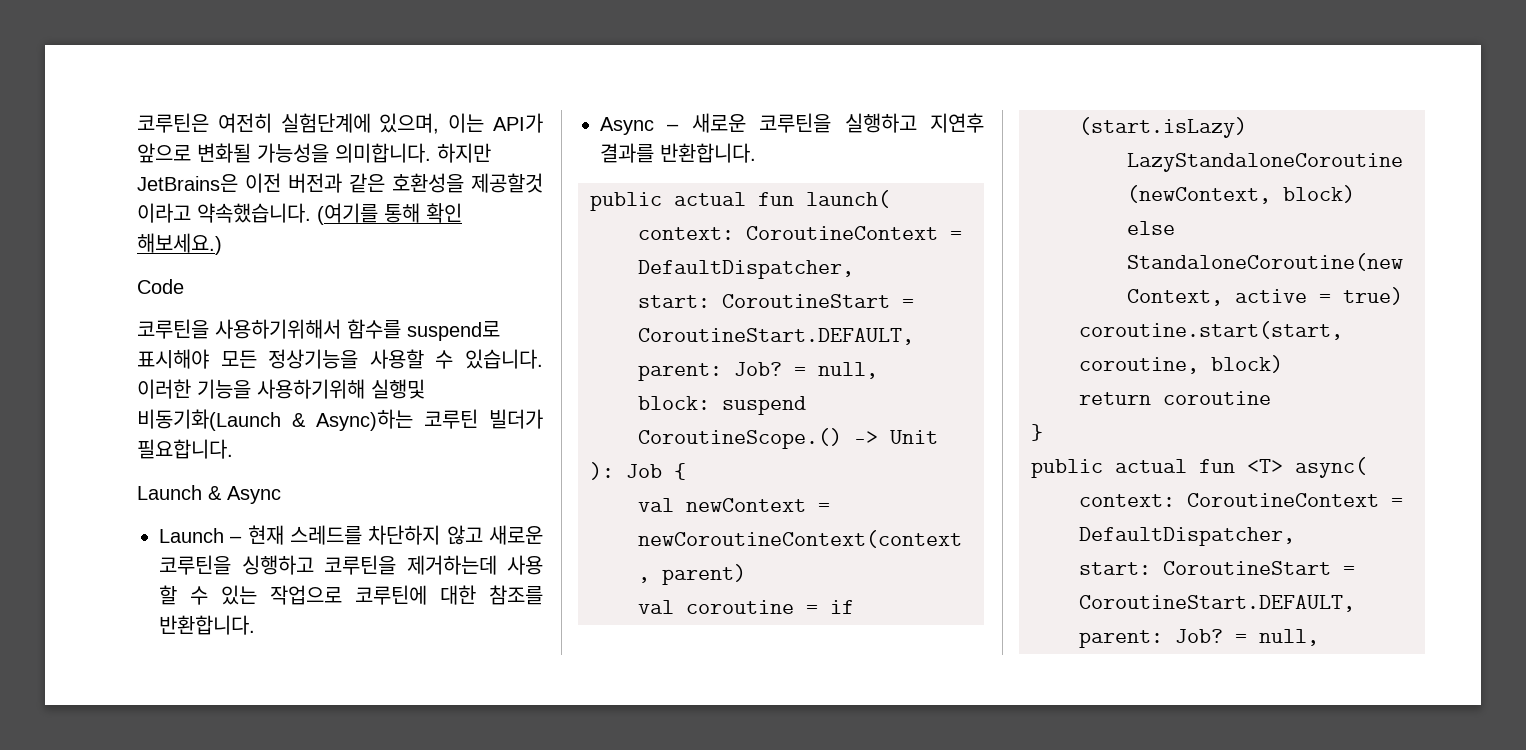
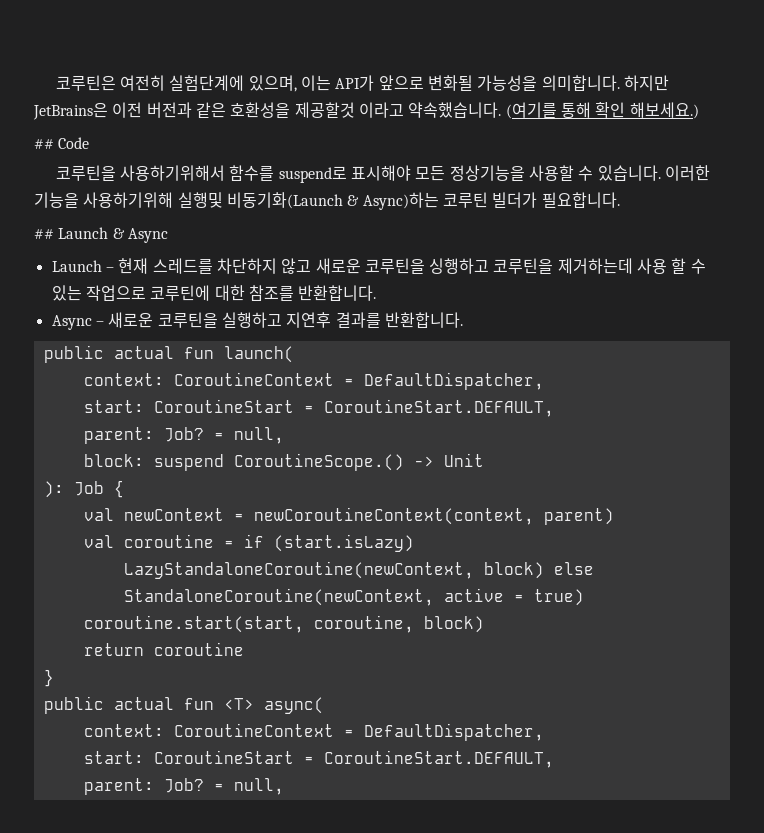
- Code
+ ## Code
- Launch & Async
+ ## Launch & Async

